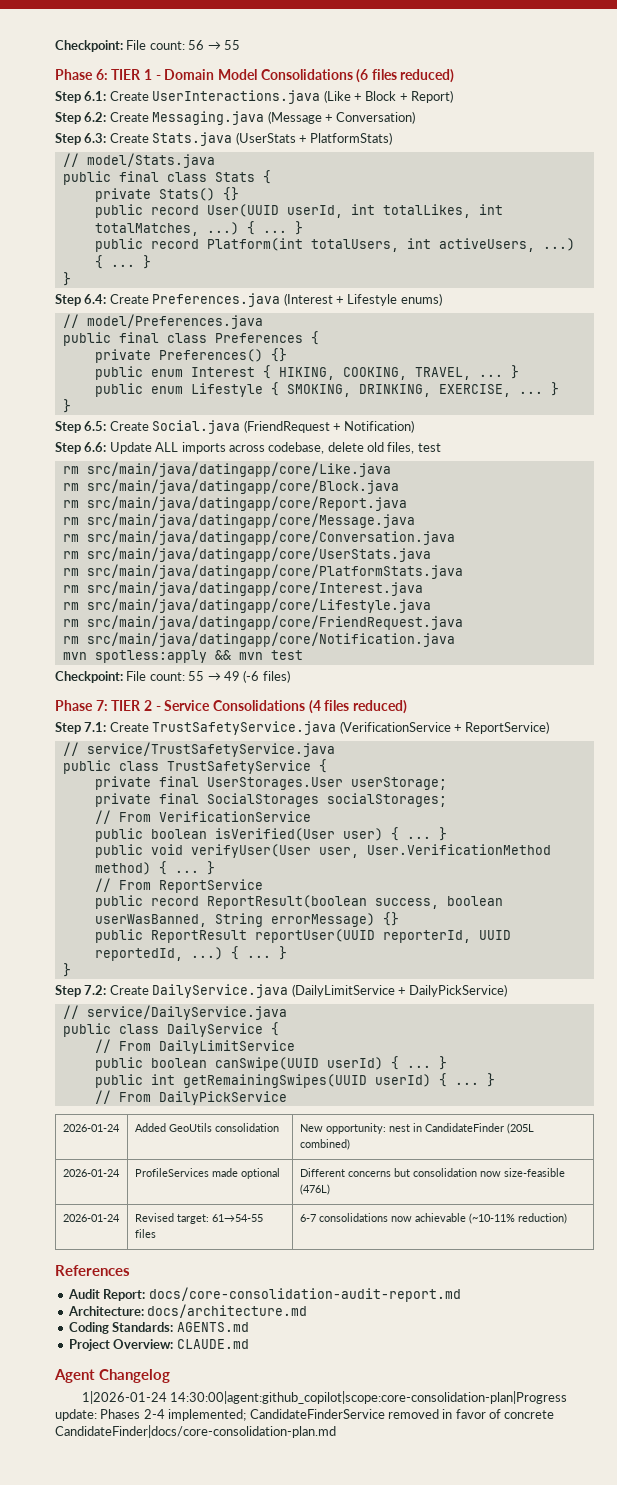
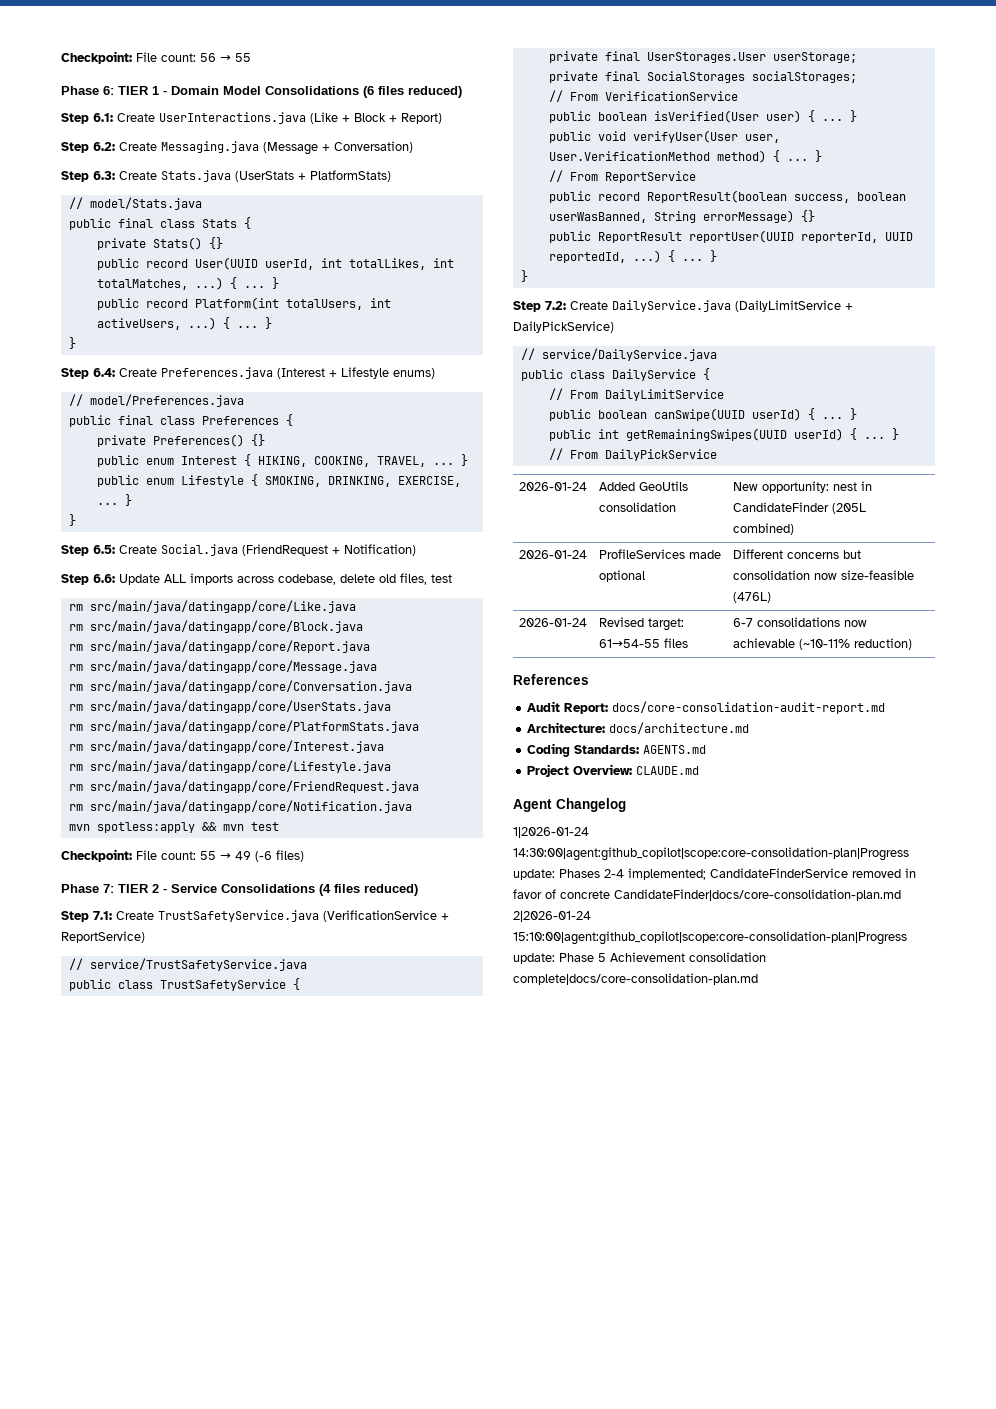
- 1|2026-01-24 14:30:00|agent:github_copilot|scope:core-consolidation-plan|Progress update: Phases 2-4 implemented; CandidateFinderService removed in favor of concrete CandidateFinder|docs/core-consolidation-plan.md
+ 1|2026-01-24 14:30:00|agent:github_copilot|scope:core-consolidation-plan|Progress update: Phases 2-4 implemented; CandidateFinderService removed in favor of concrete CandidateFinder|docs/core-consolidation-plan.md 2|2026-01-24 15:10:00|agent:github_copilot|scope:core-consolidation-plan|Progress update: Phase 5 Achievement consolidation complete|docs/core-consolidation-plan.md

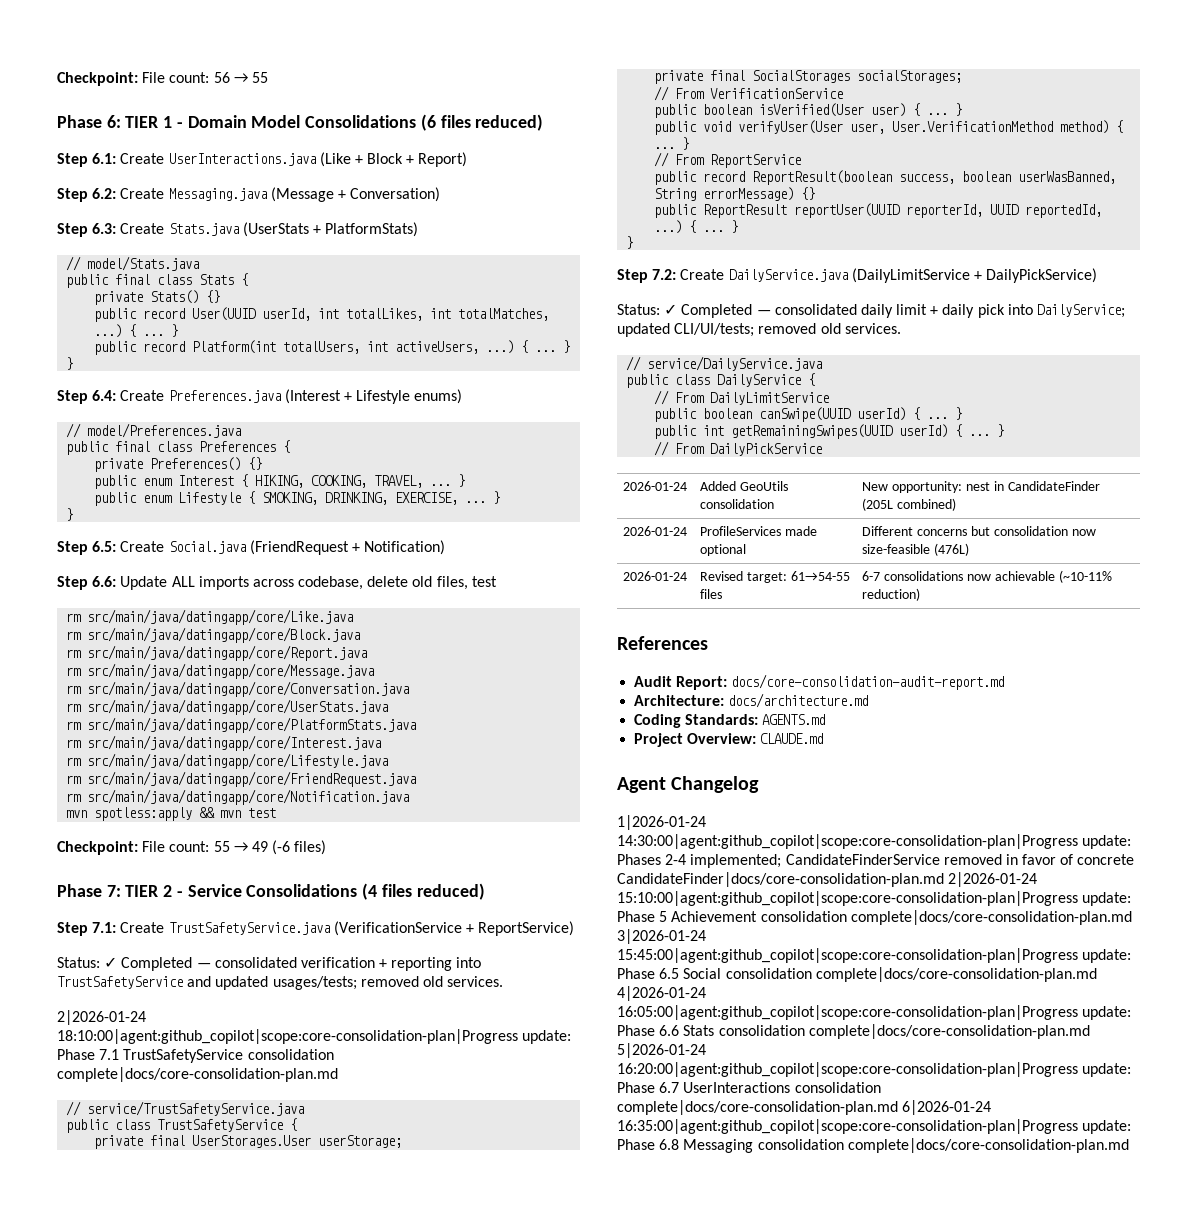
+ Status: ✓ Completed — consolidated verification + reporting into TrustSafetyService and updated usages/tests; removed old services.
+ 2|2026-01-24 18:10:00|agent:github_copilot|scope:core-consolidation-plan|Progress update: Phase 7.1 TrustSafetyService consolidation complete|docs/core-consolidation-plan.md
+ Status: ✓ Completed — consolidated daily limit + daily pick into DailyService; updated CLI/UI/tests; removed old services.
- 1|2026-01-24 14:30:00|agent:github_copilot|scope:core-consolidation-plan|Progress update: Phases 2-4 implemented; CandidateFinderService removed in favor of concrete CandidateFinder|docs/core-consolidation-plan.md 2|2026-01-24 15:10:00|agent:github_copilot|scope:core-consolidation-plan|Progress update: Phase 5 Achievement consolidation complete|docs/core-consolidation-plan.md
+ 1|2026-01-24 14:30:00|agent:github_copilot|scope:core-consolidation-plan|Progress update: Phases 2-4 implemented; CandidateFinderService removed in favor of concrete CandidateFinder|docs/core-consolidation-plan.md 2|2026-01-24 15:10:00|agent:github_copilot|scope:core-consolidation-plan|Progress update: Phase 5 Achievement consolidation complete|docs/core-consolidation-plan.md 3|2026-01-24 15:45:00|agent:github_copilot|scope:core-consolidation-plan|Progress update: Phase 6.5 Social consolidation complete|docs/core-consolidation-plan.md 4|2026-01-24 16:05:00|agent:github_copilot|scope:core-consolidation-plan|Progress update: Phase 6.6 Stats consolidation complete|docs/core-consolidation-plan.md 5|2026-01-24 16:20:00|agent:github_copilot|scope:core-consolidation-plan|Progress update: Phase 6.7 UserInteractions consolidation complete|docs/core-consolidation-plan.md 6|2026-01-24 16:35:00|agent:github_copilot|scope:core-consolidation-plan|Progress update: Phase 6.8 Messaging consolidation complete|docs/core-consolidation-plan.md

